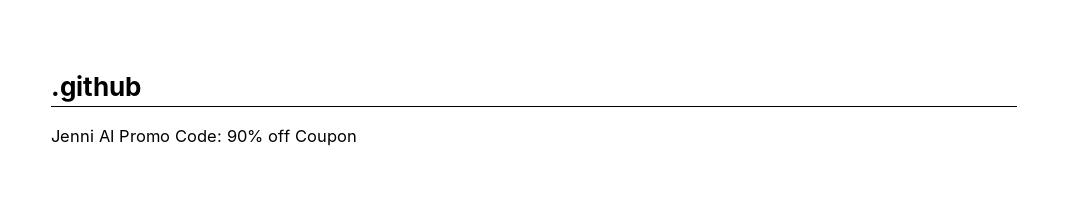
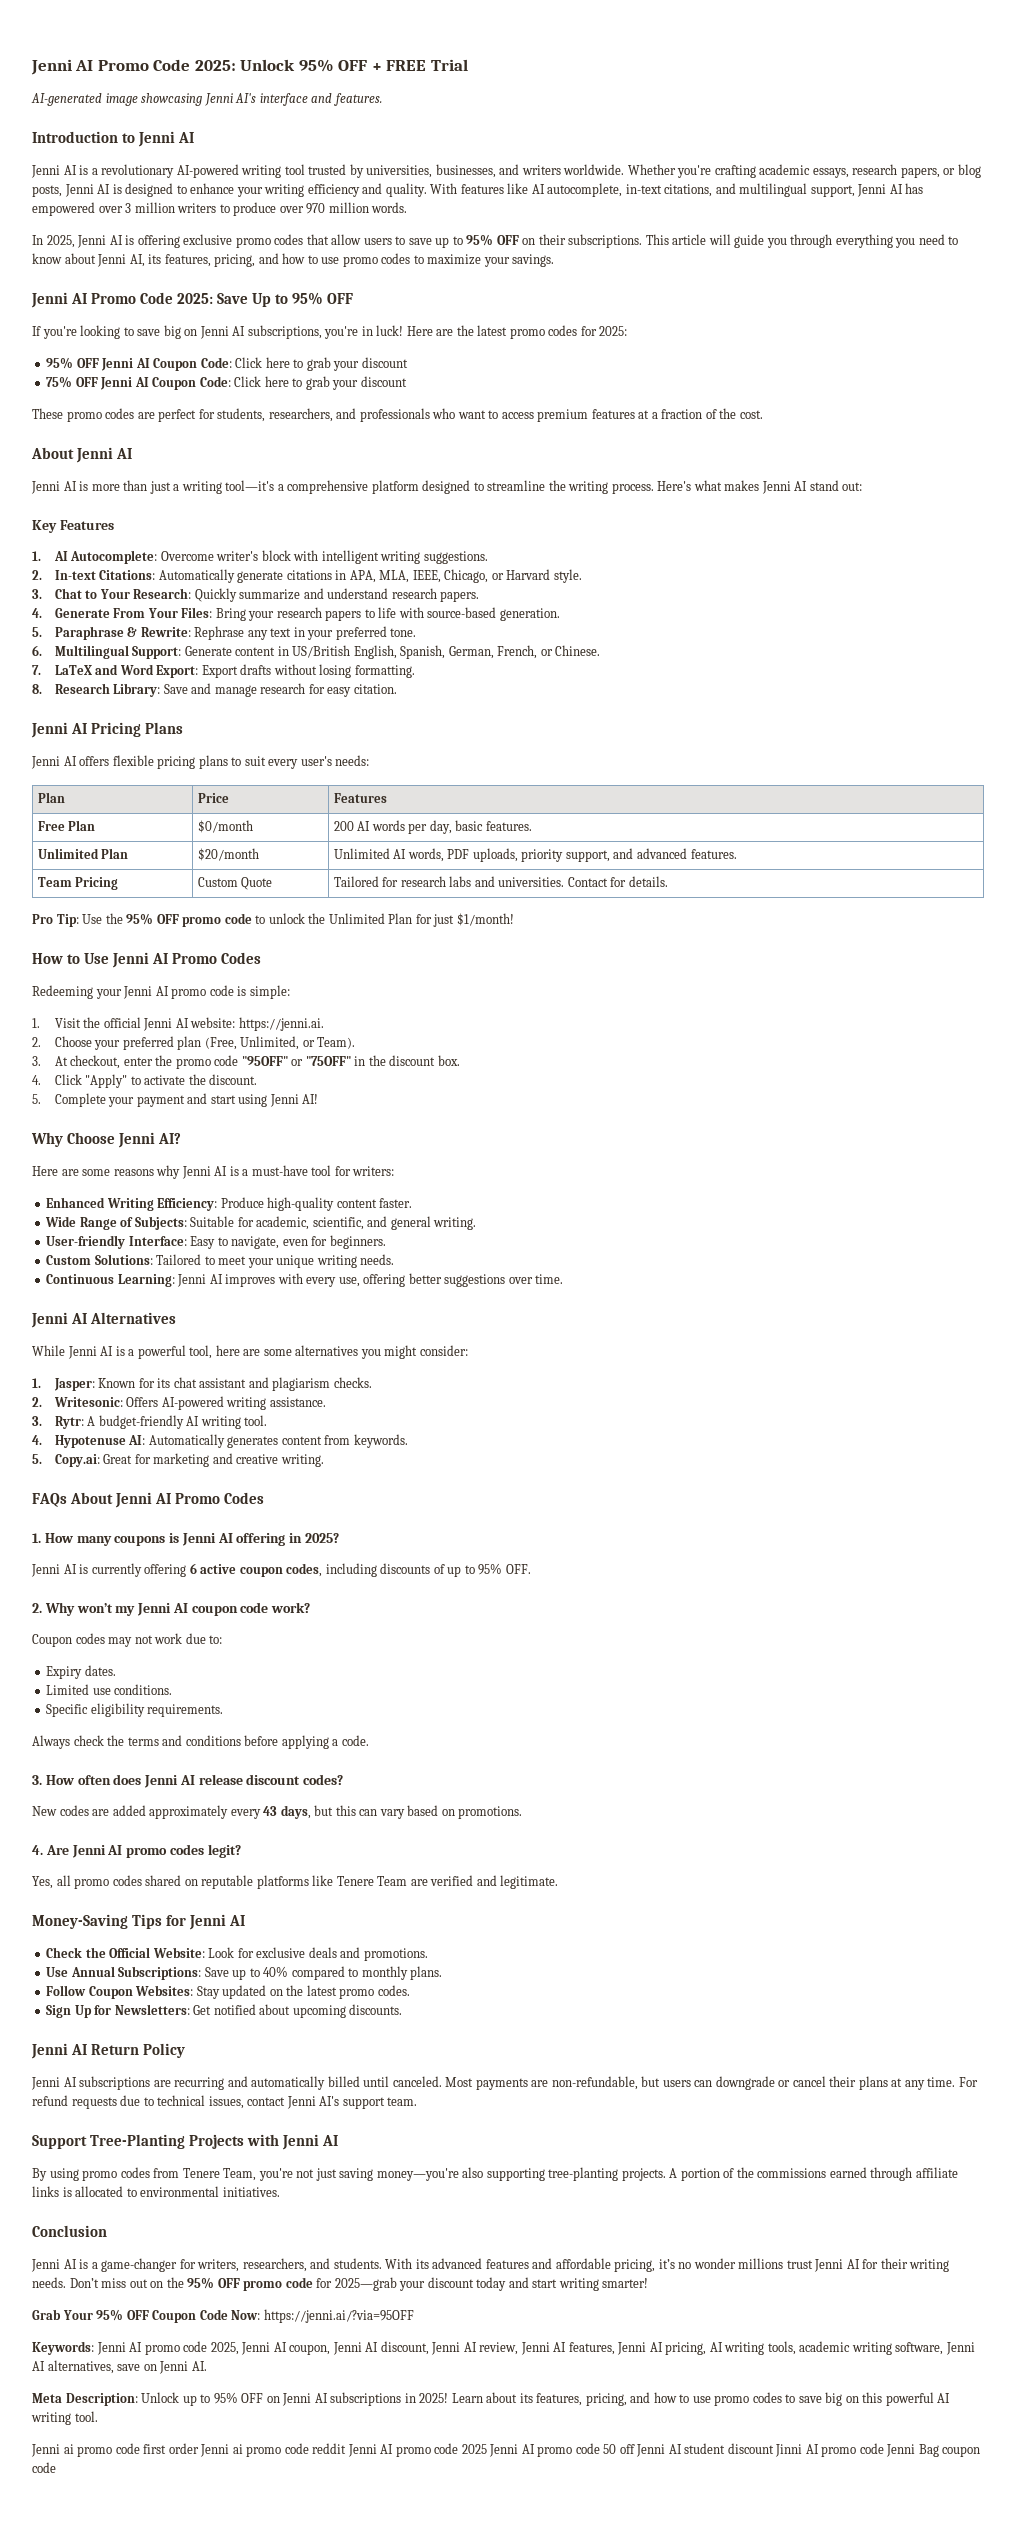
- .github
- Jenni AI Promo Code: 90% off Coupon
+ Jenni AI Promo Code 2025: Unlock 95% OFF + FREE Trial
+ AI-generated image showcasing Jenni AI's interface and features.
+ Introduction to Jenni AI
+ Jenni AI is a revolutionary AI-powered writing tool trusted by universities, businesses, and writers worldwide. Whether you're crafting academic essays, research papers, or blog posts, Jenni AI is designed to enhance your writing efficiency and quality. With features like AI autocomplete, in-text citations, and multilingual support, Jenni AI has empowered over 3 million writers to produce over 970 million words.
+ In 2025, Jenni AI is offering exclusive promo codes that allow users to save up to 95% OFF on their subscriptions. This article will guide you through everything you need to know about Jenni AI, its features, pricing, and how to use promo codes to maximize your savings.
+ Jenni AI Promo Code 2025: Save Up to 95% OFF
+ If you're looking to save big on Jenni AI subscriptions, you're in luck! Here are the latest promo codes for 2025:
+ 95% OFF Jenni AI Coupon Code: Click here to grab your discount
+ 75% OFF Jenni AI Coupon Code: Click here to grab your discount
+ These promo codes are perfect for students, researchers, and professionals who want to access premium features at a fraction of the cost.
+ About Jenni AI
+ Jenni AI is more than just a writing tool—it's a comprehensive platform designed to streamline the writing process. Here's what makes Jenni AI stand out:
+ Key Features
+ 1. AI Autocomplete: Overcome writer's block with intelligent writing suggestions.
+ 2. In-text Citations: Automatically generate citations in APA, MLA, IEEE, Chicago, or Harvard style.
+ 3. Chat to Your Research: Quickly summarize and understand research papers.
+ 4. Generate From Your Files: Bring your research papers to life with source-based generation.
+ 5. Paraphrase & Rewrite: Rephrase any text in your preferred tone.
+ 6. Multilingual Support: Generate content in US/British English, Spanish, German, French, or Chinese.
+ 7. LaTeX and Word Export: Export drafts without losing formatting.
+ 8. Research Library: Save and manage research for easy citation.
+ Jenni AI Pricing Plans
+ Jenni AI offers flexible pricing plans to suit every user's needs:
+ Plan | Price | Features
+ Free Plan | $0/month | 200 AI words per day, basic features.
+ Unlimited Plan | $20/month | Unlimited AI words, PDF uploads, priority support, and advanced features.
+ Team Pricing | Custom Quote | Tailored for research labs and universities. Contact for details.
+ Pro Tip: Use the 95% OFF promo code to unlock the Unlimited Plan for just $1/month!
+ How to Use Jenni AI Promo Codes
+ Redeeming your Jenni AI promo code is simple:
+ 1. Visit the official Jenni AI website: https://jenni.ai.
+ 2. Choose your preferred plan (Free, Unlimited, or Team).
+ 3. At checkout, enter the promo code "95OFF" or "75OFF" in the discount box.
+ 4. Click "Apply" to activate the discount.
+ 5. Complete your payment and start using Jenni AI!
+ Why Choose Jenni AI?
+ Here are some reasons why Jenni AI is a must-have tool for writers:
+ Enhanced Writing Efficiency: Produce high-quality content faster.
+ Wide Range of Subjects: Suitable for academic, scientific, and general writing.
+ User-friendly Interface: Easy to navigate, even for beginners.
+ Custom Solutions: Tailored to meet your unique writing needs.
+ Continuous Learning: Jenni AI improves with every use, offering better suggestions over time.
+ Jenni AI Alternatives
+ While Jenni AI is a powerful tool, here are some alternatives you might consider:
+ 1. Jasper: Known for its chat assistant and plagiarism checks.
+ 2. Writesonic: Offers AI-powered writing assistance.
+ 3. Rytr: A budget-friendly AI writing tool.
+ 4. Hypotenuse AI: Automatically generates content from keywords.
+ 5. Copy.ai: Great for marketing and creative writing.
+ FAQs About Jenni AI Promo Codes
+ 1. How many coupons is Jenni AI offering in 2025?
+ Jenni AI is currently offering 6 active coupon codes, including discounts of up to 95% OFF.
+ 2. Why won’t my Jenni AI coupon code work?
+ Coupon codes may not work due to:
+ Expiry dates.
+ Limited use conditions.
+ Specific eligibility requirements.
+ Always check the terms and conditions before applying a code.
+ 3. How often does Jenni AI release discount codes?
+ New codes are added approximately every 43 days, but this can vary based on promotions.
+ 4. Are Jenni AI promo codes legit?
+ Yes, all promo codes shared on reputable platforms like Tenere Team are verified and legitimate.
+ Money-Saving Tips for Jenni AI
+ Check the Official Website: Look for exclusive deals and promotions.
+ Use Annual Subscriptions: Save up to 40% compared to monthly plans.
+ Follow Coupon Websites: Stay updated on the latest promo codes.
+ Sign Up for Newsletters: Get notified about upcoming discounts.
+ Jenni AI Return Policy
+ Jenni AI subscriptions are recurring and automatically billed until canceled. Most payments are non-refundable, but users can downgrade or cancel their plans at any time. For refund requests due to technical issues, contact Jenni AI's support team.
+ Support Tree-Planting Projects with Jenni AI
+ By using promo codes from Tenere Team, you're not just saving money—you're also supporting tree-planting projects. A portion of the commissions earned through affiliate links is allocated to environmental initiatives.
+ Conclusion
+ Jenni AI is a game-changer for writers, researchers, and students. With its advanced features and affordable pricing, it’s no wonder millions trust Jenni AI for their writing needs. Don’t miss out on the 95% OFF promo code for 2025—grab your discount today and start writing smarter!
+ Grab Your 95% OFF Coupon Code Now: https://jenni.ai/?via=95OFF
+ Keywords: Jenni AI promo code 2025, Jenni AI coupon, Jenni AI discount, Jenni AI review, Jenni AI features, Jenni AI pricing, AI writing tools, academic writing software, Jenni AI alternatives, save on Jenni AI.
+ Meta Description: Unlock up to 95% OFF on Jenni AI subscriptions in 2025! Learn about its features, pricing, and how to use promo codes to save big on this powerful AI writing tool.
+ Jenni ai promo code first order Jenni ai promo code reddit Jenni AI promo code 2025 Jenni AI promo code 50 off Jenni AI student discount Jinni AI promo code Jenni Bag coupon code

